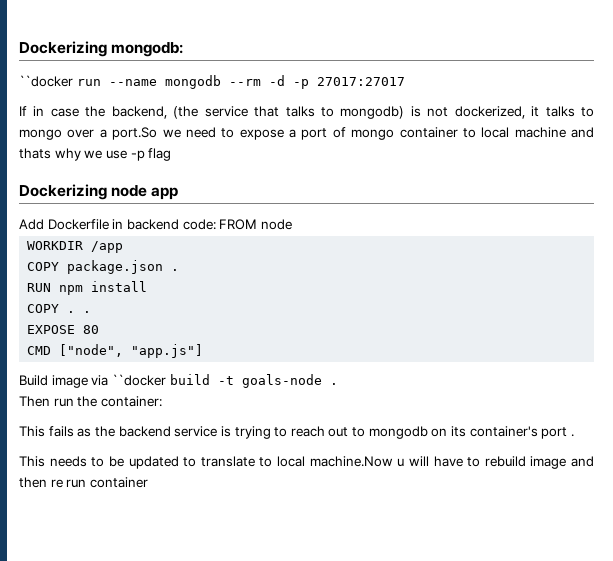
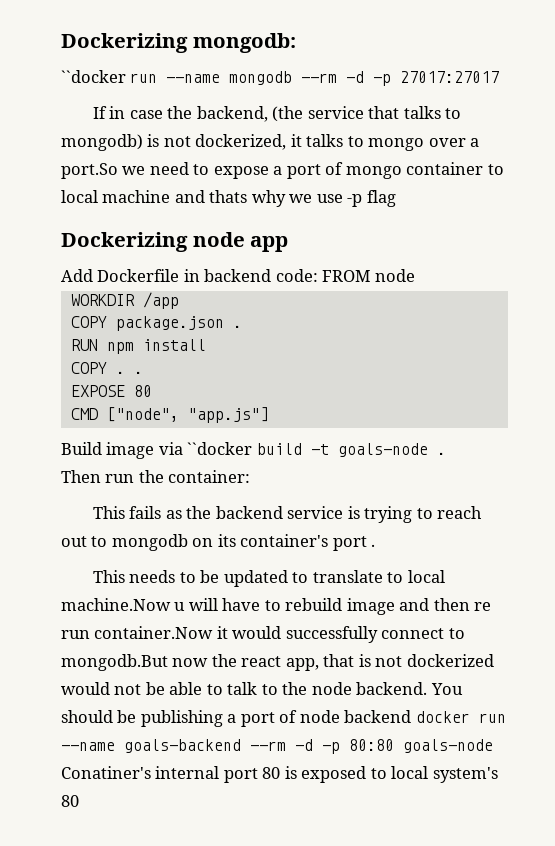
- This needs to be updated to translate to local machine.Now u will have to rebuild image and then re run container
+ This needs to be updated to translate to local machine.Now u will have to rebuild image and then re run container.Now it would successfully connect to mongodb.But now the react app, that is not dockerized would not be able to talk to the node backend. You should be publishing a port of node backend docker run --name goals-backend --rm -d -p 80:80 goals-node Conatiner's internal port 80 is exposed to local system's 80

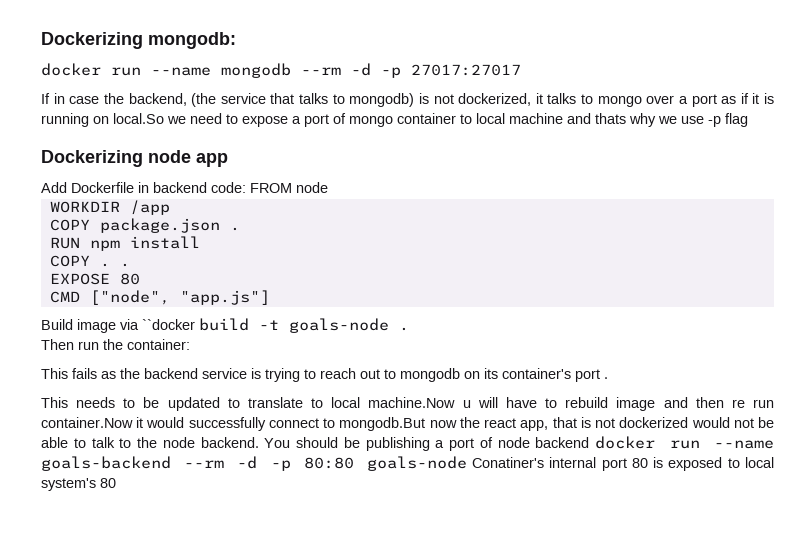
- ``docker run --name mongodb --rm -d -p 27017:27017
+ docker run --name mongodb --rm -d -p 27017:27017
- If in case the backend, (the service that talks to mongodb) is not dockerized, it talks to mongo over a port.So we need to expose a port of mongo container to local machine and thats why we use -p flag
+ If in case the backend, (the service that talks to mongodb) is not dockerized, it talks to mongo over a port as if it is running on local.So we need to expose a port of mongo container to local machine and thats why we use -p flag

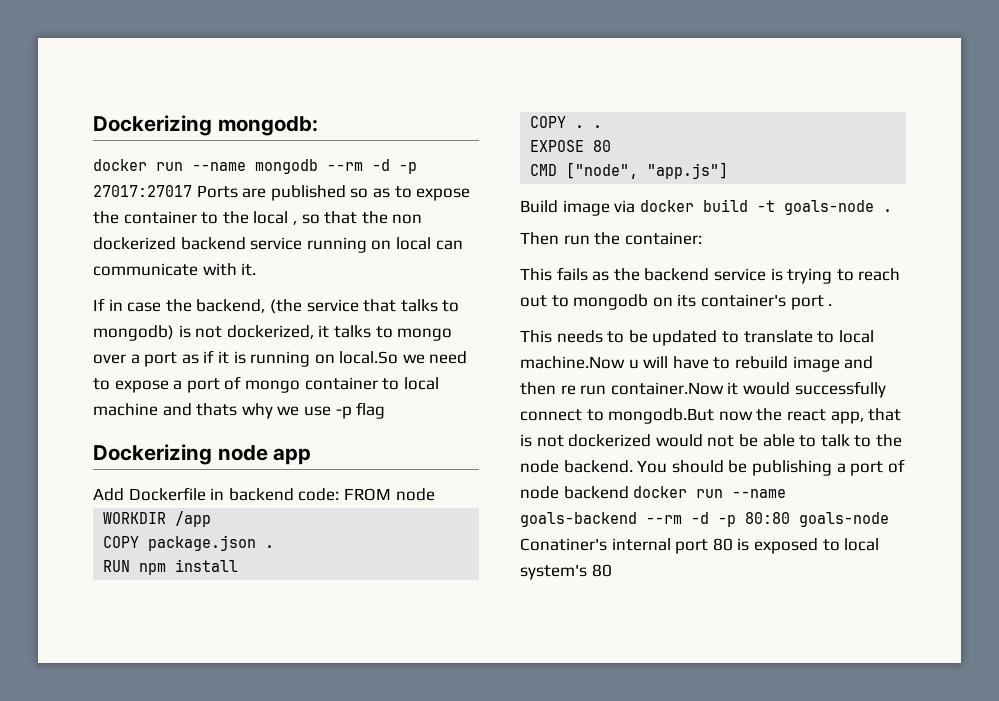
- docker run --name mongodb --rm -d -p 27017:27017
+ docker run --name mongodb --rm -d -p 27017:27017 Ports are published so as to expose the container to the local , so that the non dockerized backend service running on local can communicate with it.
- Build image via ``docker build -t goals-node .
+ Build image via docker build -t goals-node .

